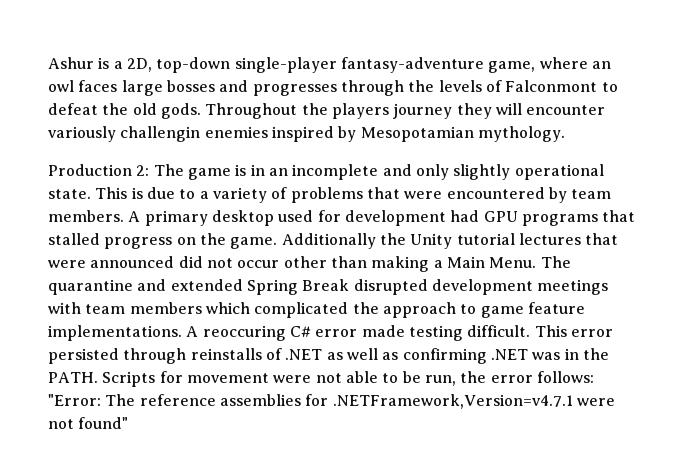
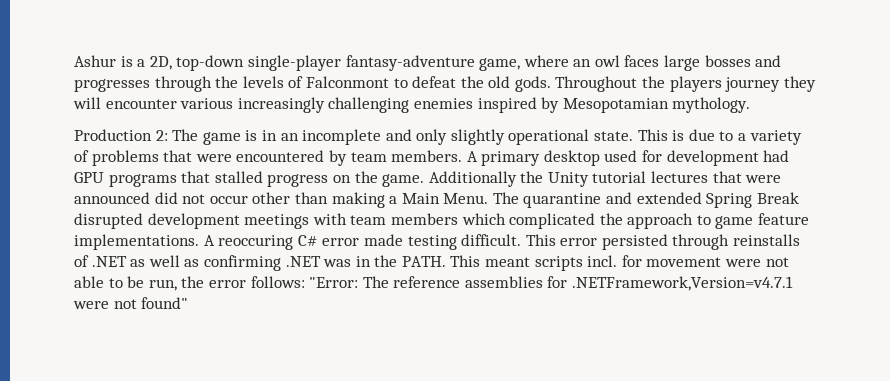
- Throughout the players journey they will encounter variously challengin enemies inspired by Mesopotamian mythology.
+ Throughout the players journey they will encounter various increasingly challenging enemies inspired by Mesopotamian mythology.
- Scripts for movement were not able to be run, the error follows: "Error: The reference assemblies for .NETFramework,Version=v4.7.1 were not found"
+ This meant scripts incl. for movement were not able to be run, the error follows: "Error: The reference assemblies for .NETFramework,Version=v4.7.1 were not found"

